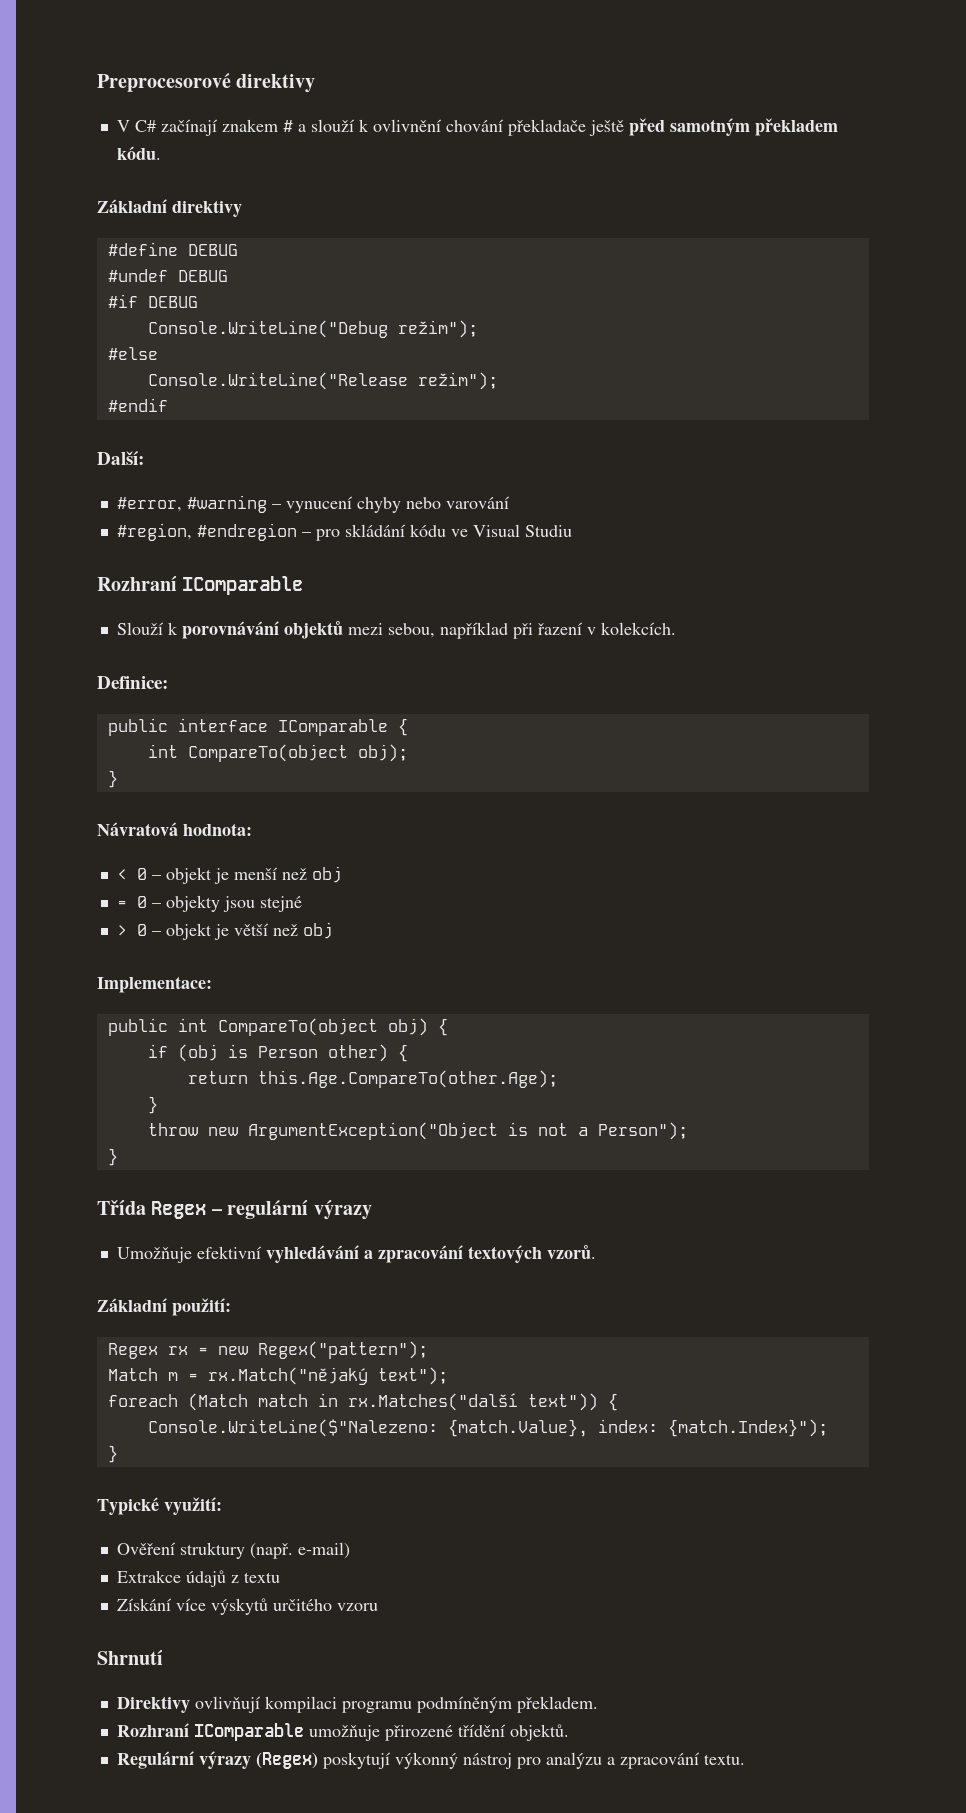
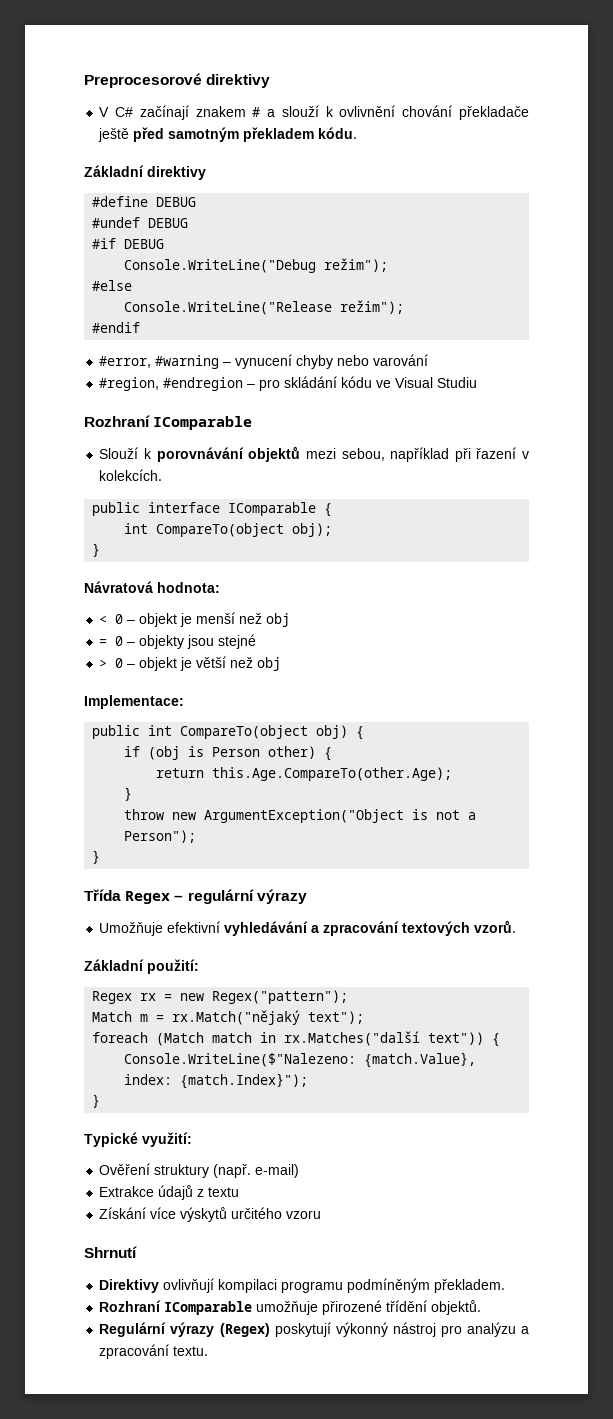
- Další:
- Definice:

